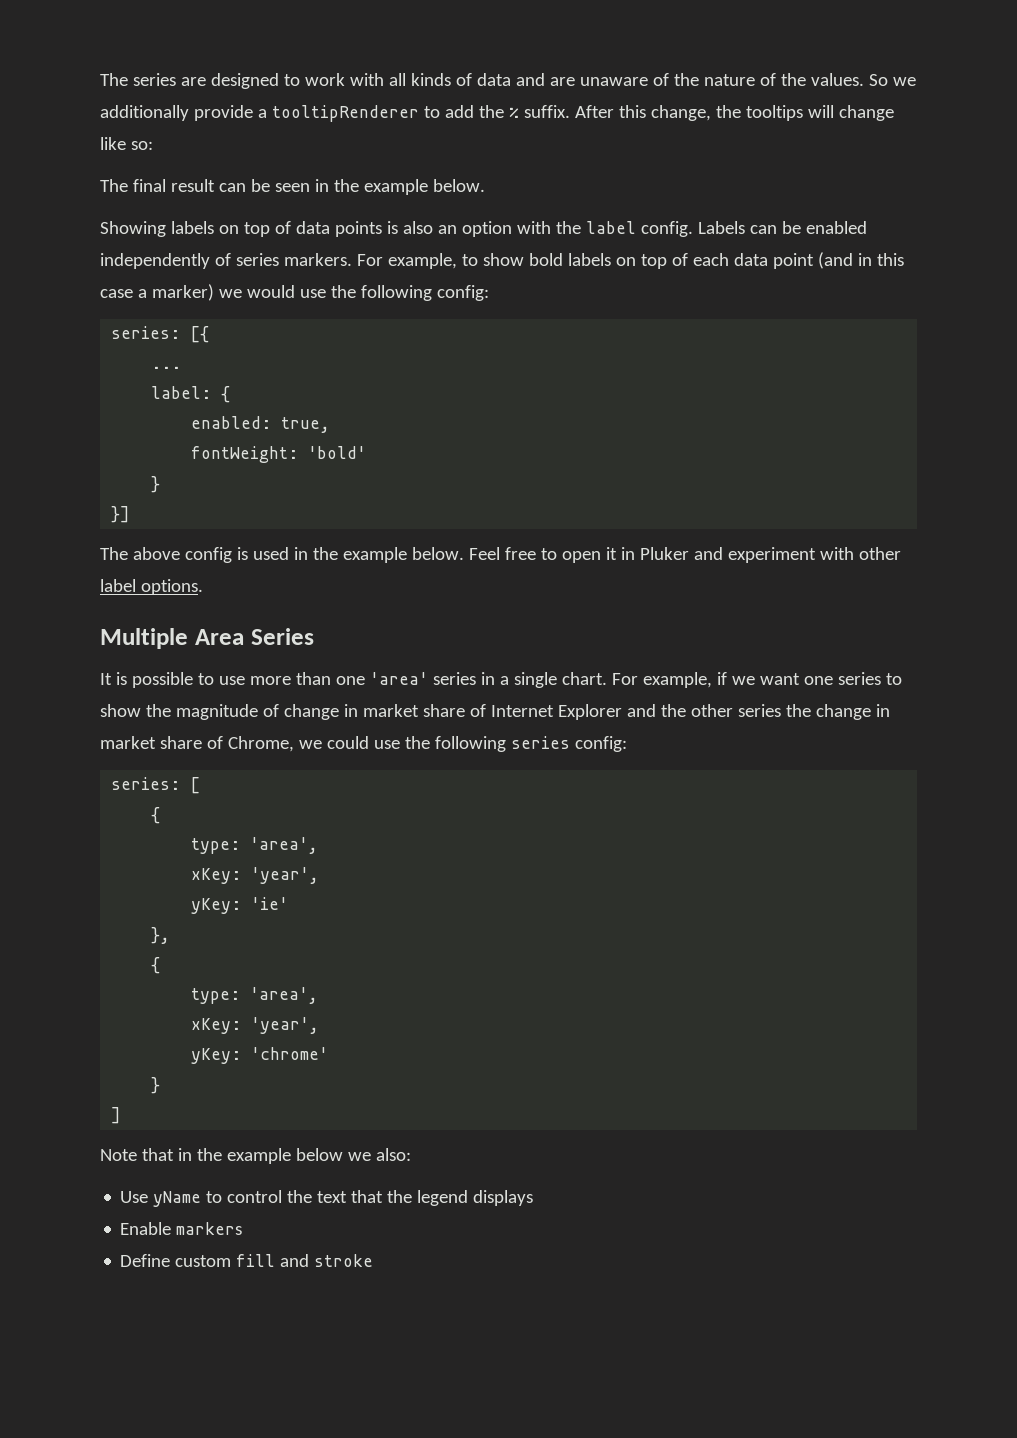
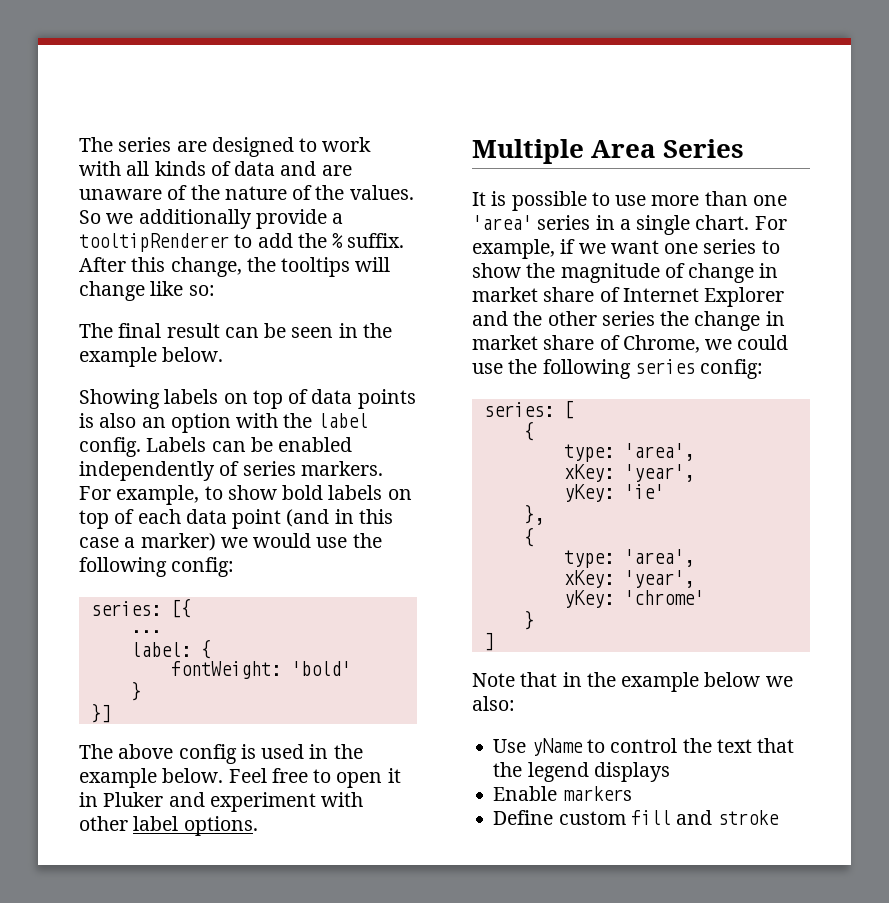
- enabled: true,

